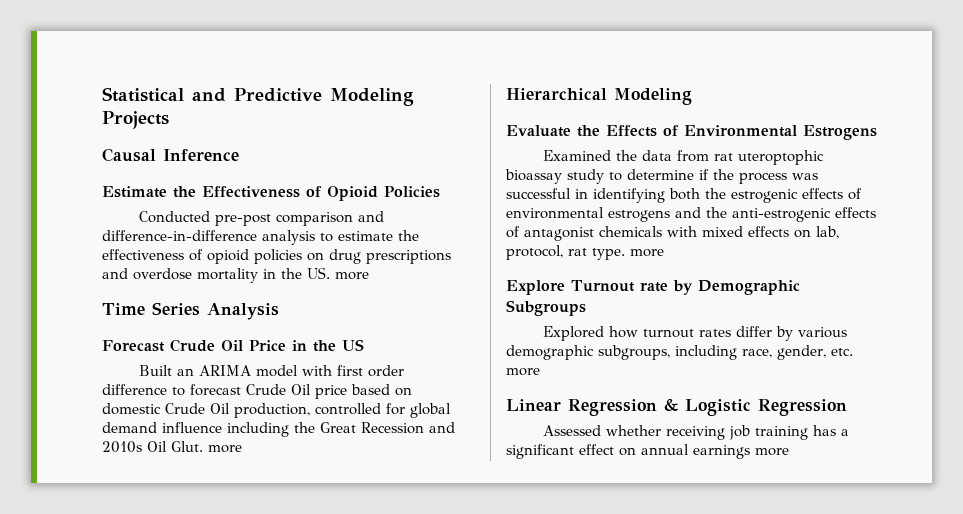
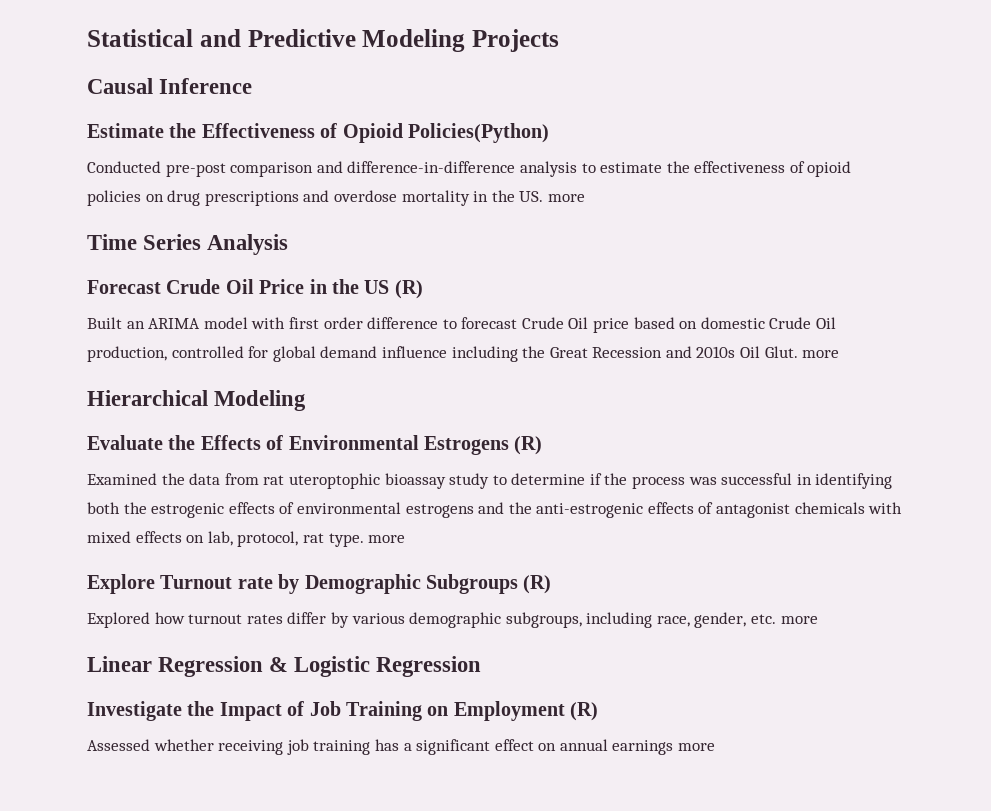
- Estimate the Effectiveness of Opioid Policies
+ Estimate the Effectiveness of Opioid Policies(Python)
- Forecast Crude Oil Price in the US
+ Forecast Crude Oil Price in the US (R)
- Evaluate the Effects of Environmental Estrogens
+ Evaluate the Effects of Environmental Estrogens (R)
- Explore Turnout rate by Demographic Subgroups
+ Explore Turnout rate by Demographic Subgroups (R)
+ Investigate the Impact of Job Training on Employment (R)

